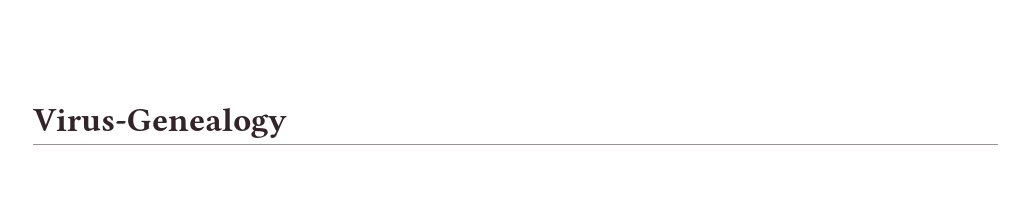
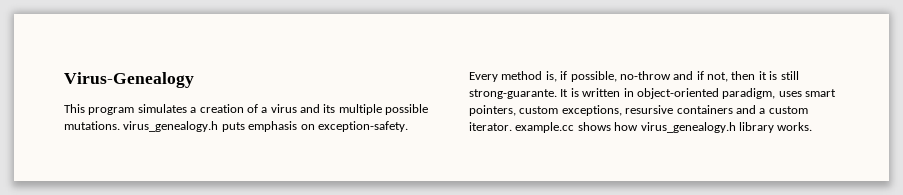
+ This program simulates a creation of a virus and its multiple possible mutations. virus_genealogy.h puts emphasis on exception-safety. Every method is, if possible, no-throw and if not, then it is still strong-guarante. It is written in object-oriented paradigm, uses smart pointers, custom exceptions, resursive containers and a custom iterator. example.cc shows how virus_genealogy.h library works.

